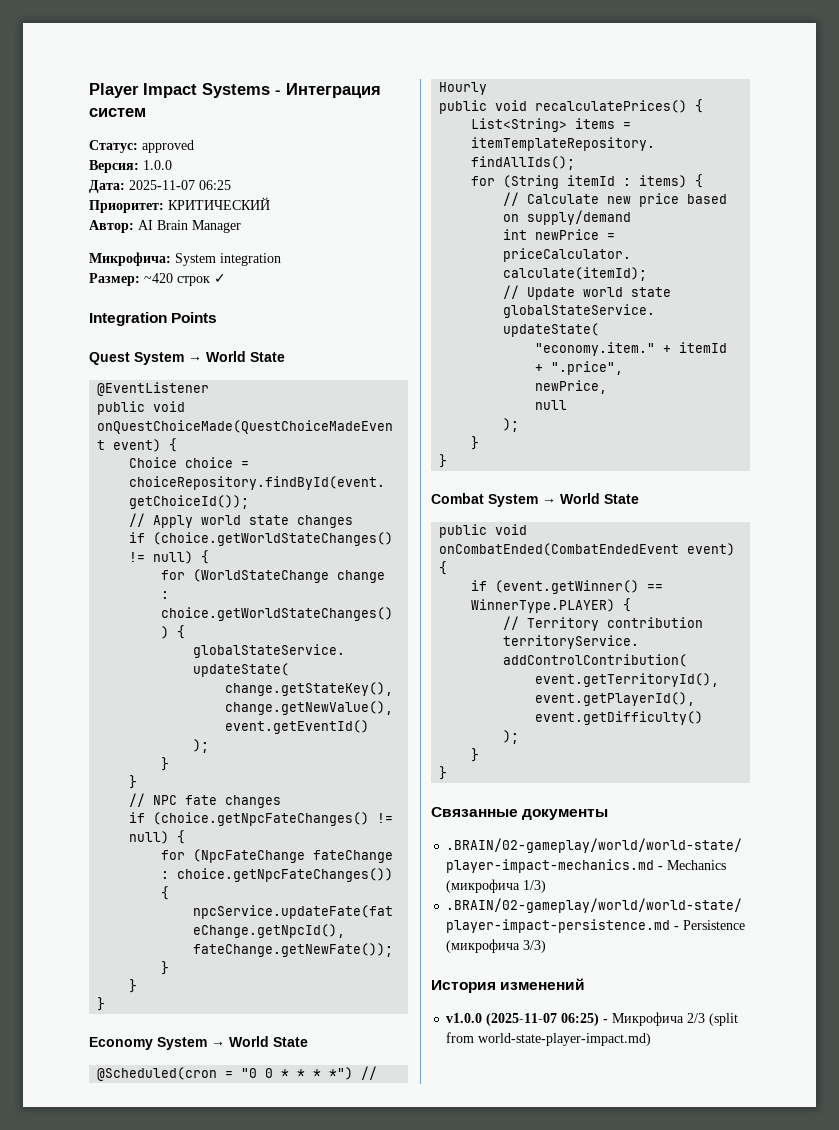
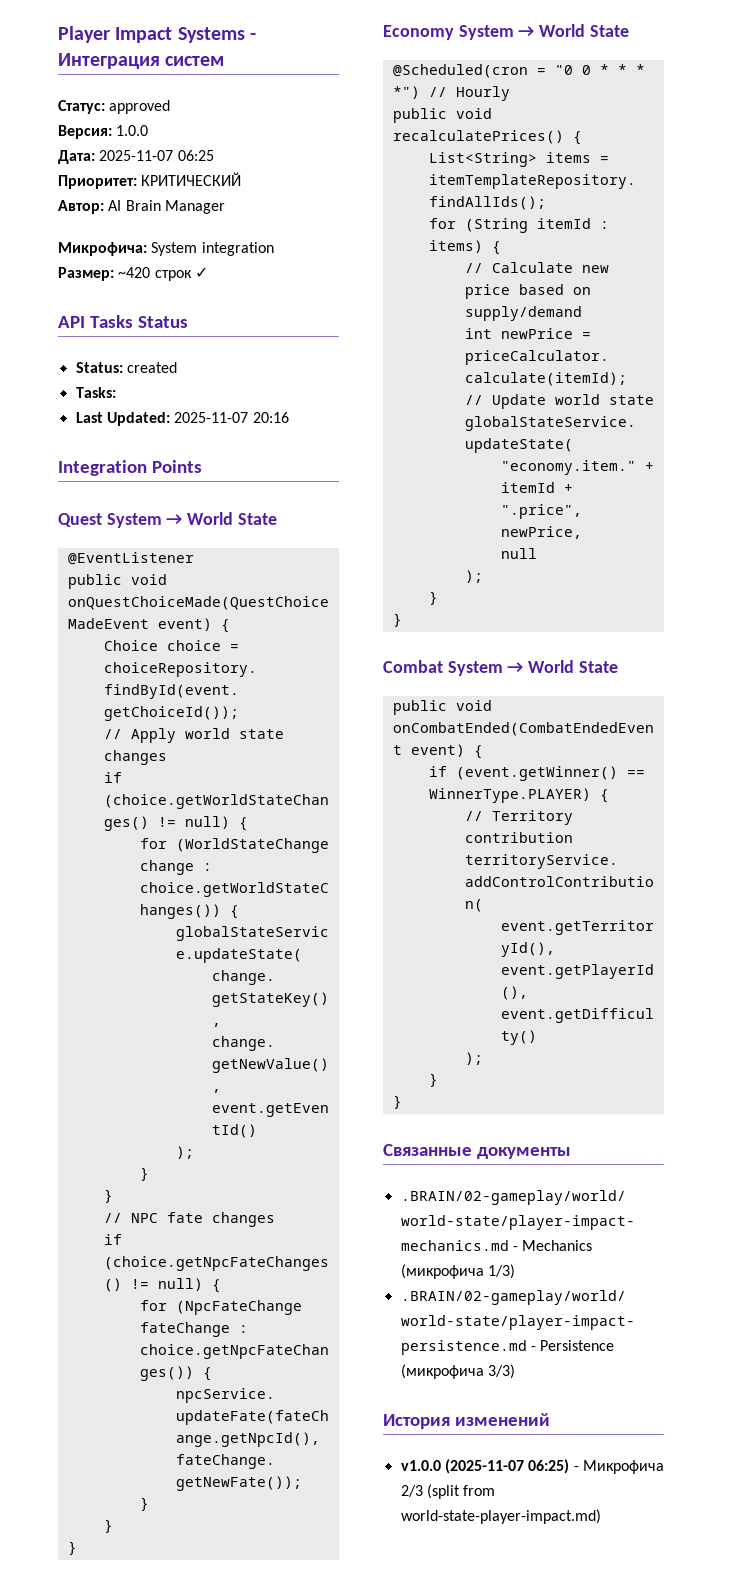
+ API Tasks Status
+ Status: created
+ Tasks:
+ Last Updated: 2025-11-07 20:16

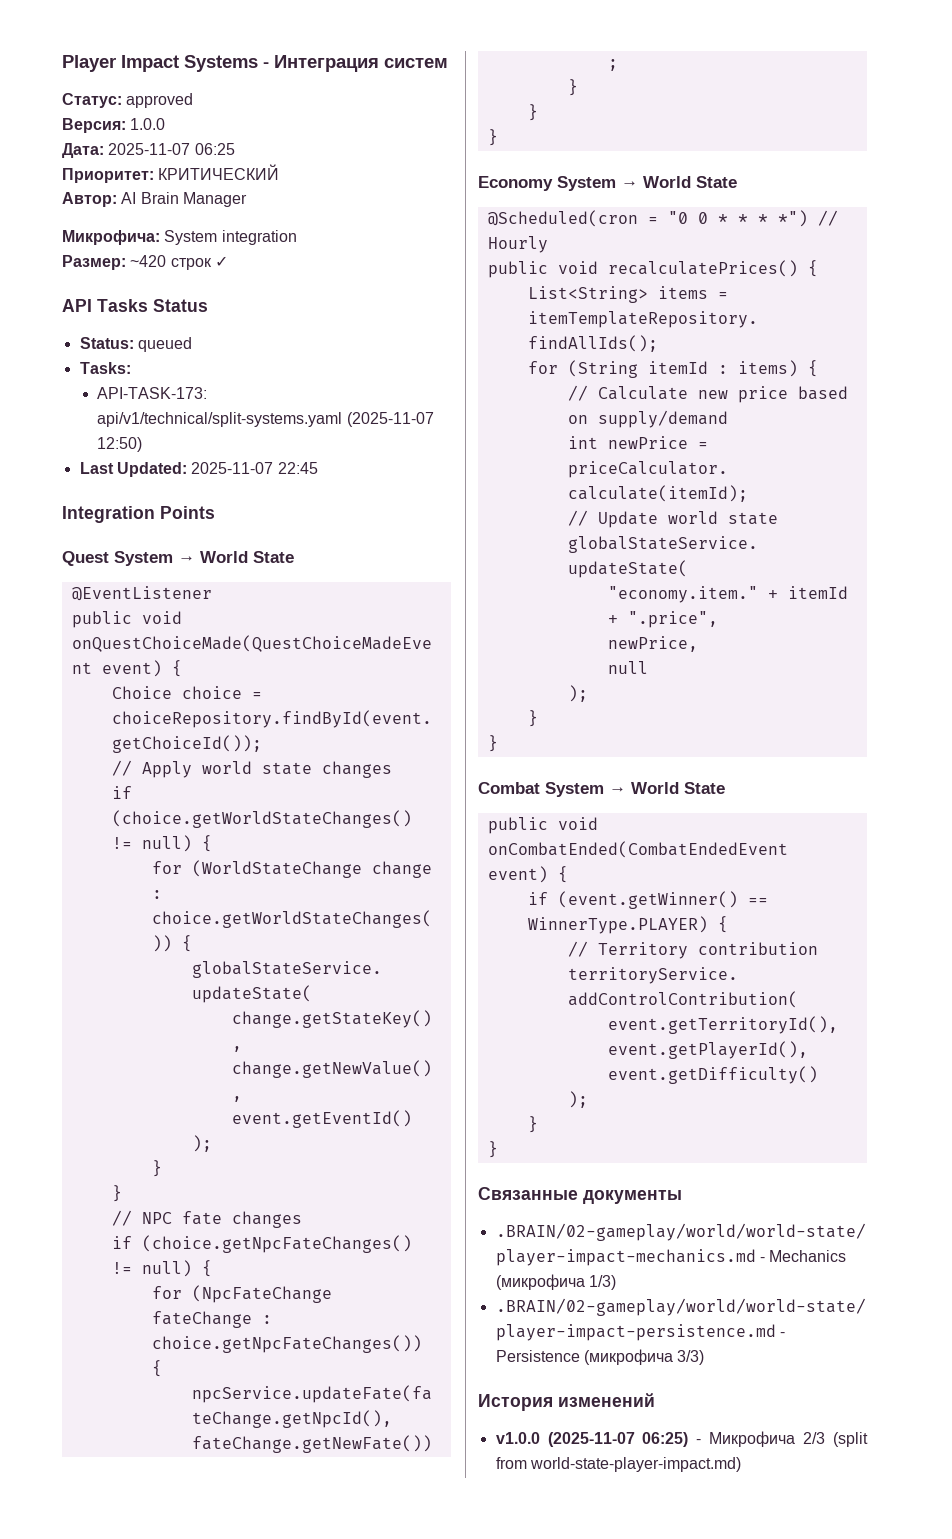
- Status: created
+ Status: queued
+ API-TASK-173: api/v1/technical/split-systems.yaml (2025-11-07 12:50)
- Last Updated: 2025-11-07 20:16
+ Last Updated: 2025-11-07 22:45

